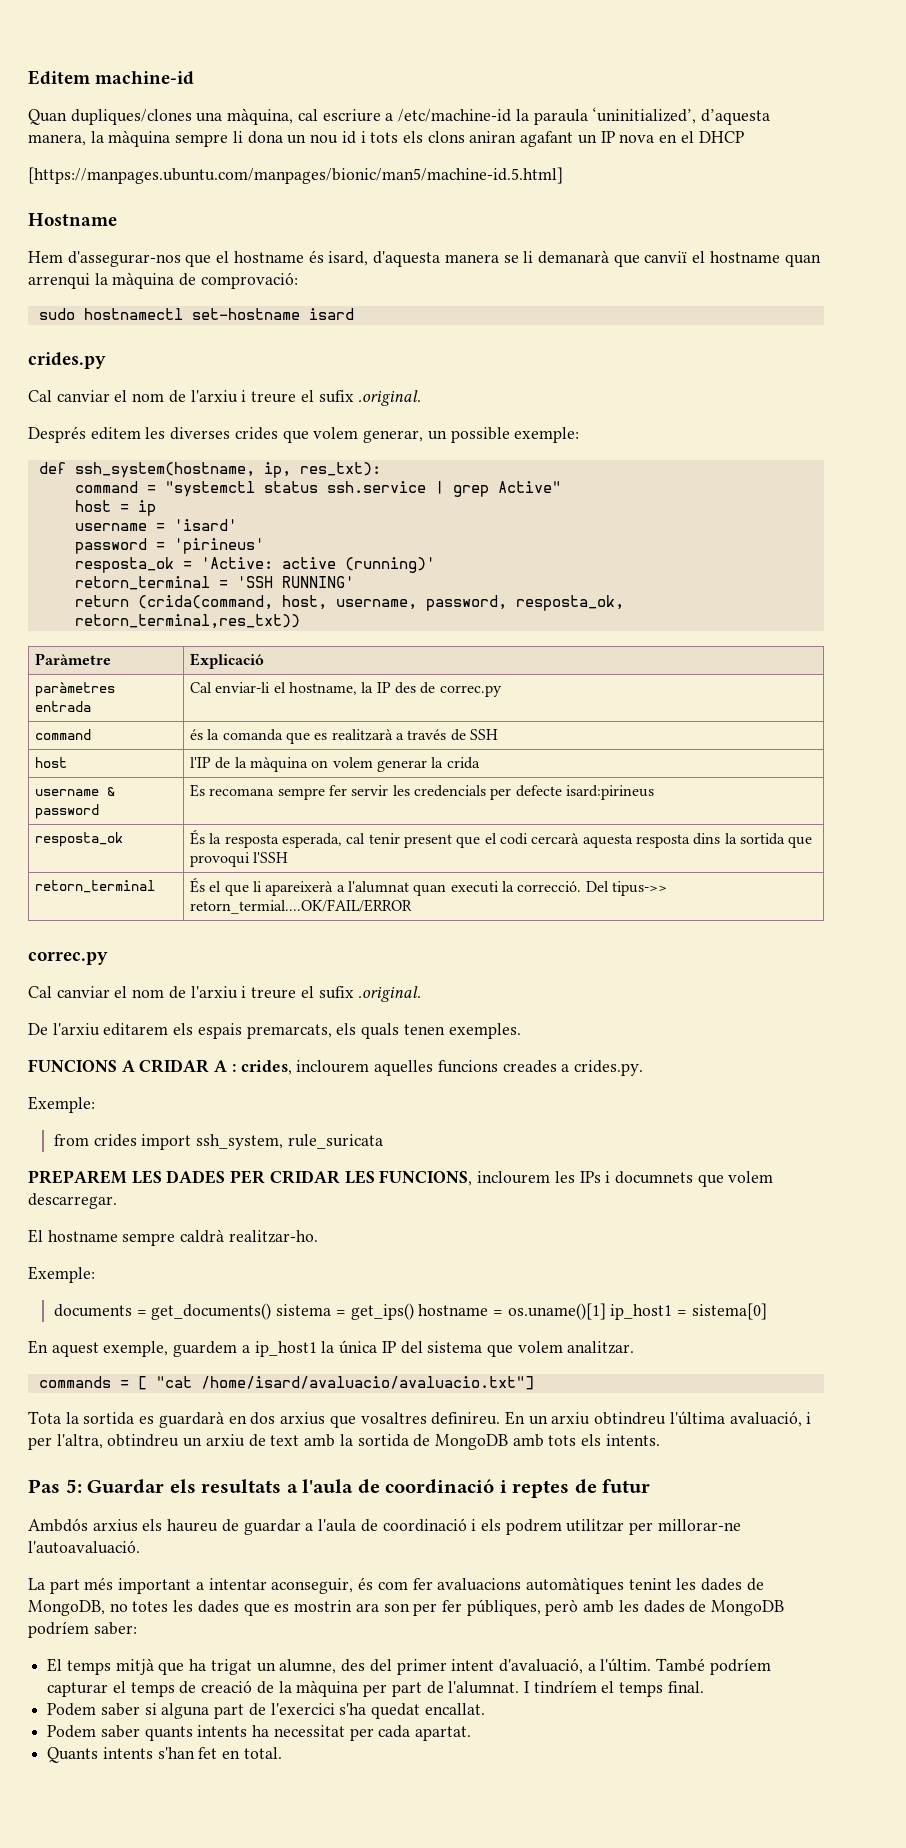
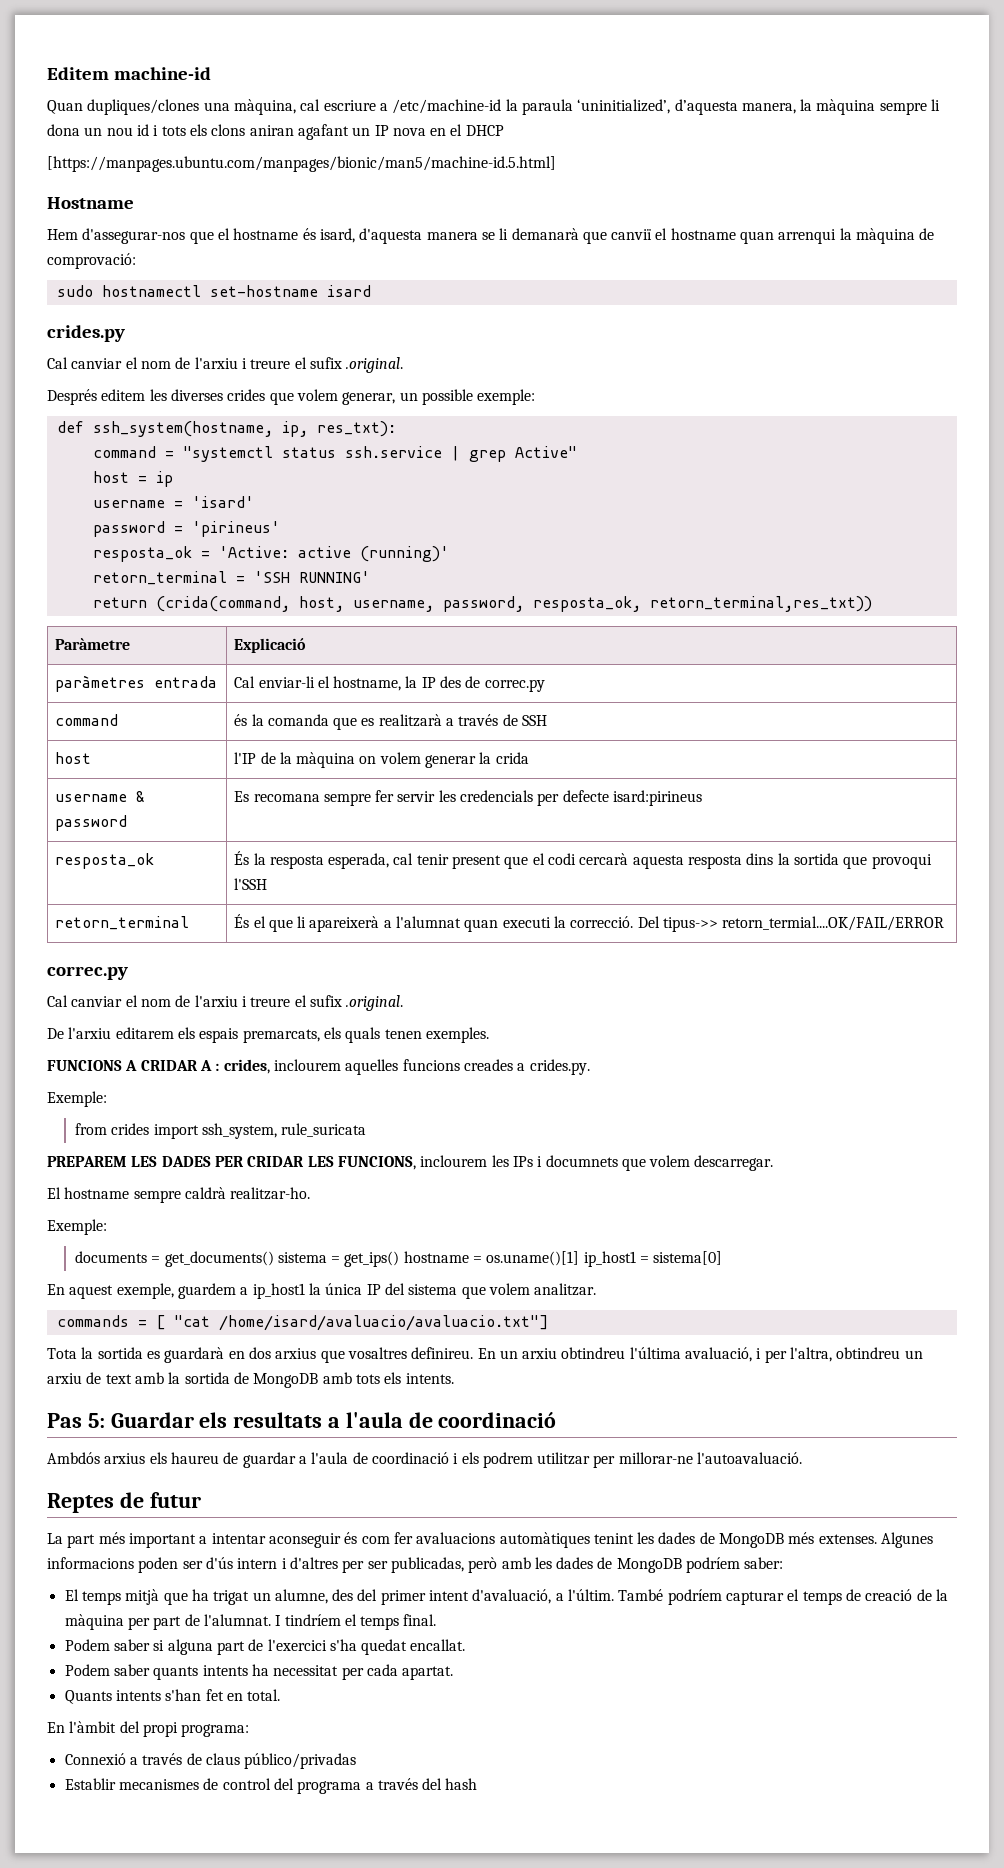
- Pas 5: Guardar els resultats a l'aula de coordinació i reptes de futur
+ Pas 5: Guardar els resultats a l'aula de coordinació
+ Reptes de futur
- La part més important a intentar aconseguir, és com fer avaluacions automàtiques tenint les dades de MongoDB, no totes les dades que es mostrin ara son per fer públiques, però amb les dades de MongoDB podríem saber:
+ La part més important a intentar aconseguir és com fer avaluacions automàtiques tenint les dades de MongoDB més extenses. Algunes informacions poden ser d'ús intern i d'altres per ser publicadas, però amb les dades de MongoDB podríem saber:
+ En l'àmbit del propi programa:
+ Connexió a través de claus público/privadas
+ Establir mecanismes de control del programa a través del hash

